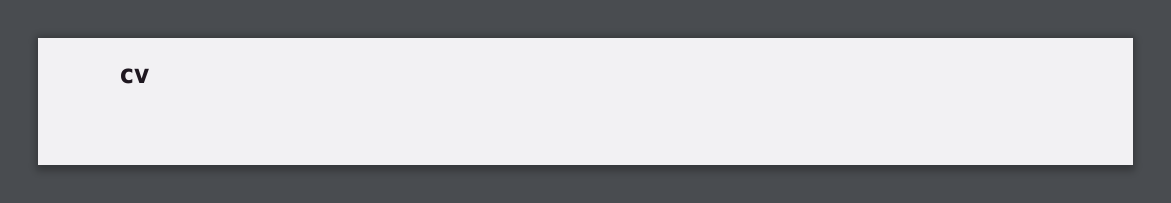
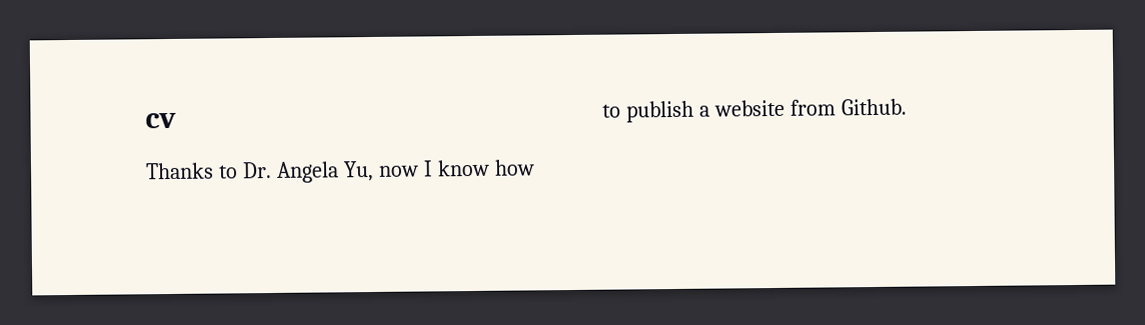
+ Thanks to Dr. Angela Yu, now I know how to publish a website from Github.

